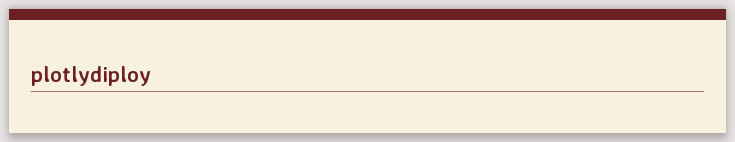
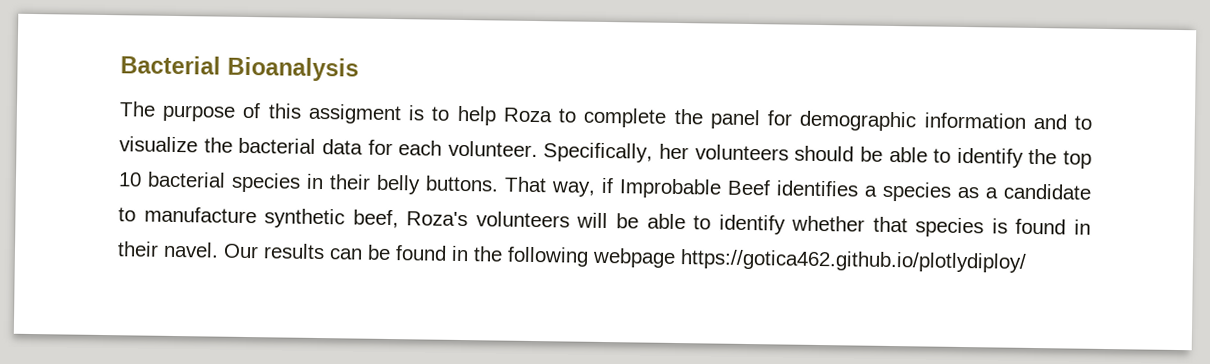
- plotlydiploy
+ Bacterial Bioanalysis
+ The purpose of this assigment is to help Roza to complete the panel for demographic information and to visualize the bacterial data for each volunteer. Specifically, her volunteers should be able to identify the top 10 bacterial species in their belly buttons. That way, if Improbable Beef identifies a species as a candidate to manufacture synthetic beef, Roza's volunteers will be able to identify whether that species is found in their navel. Our results can be found in the following webpage https://gotica462.github.io/plotlydiploy/

